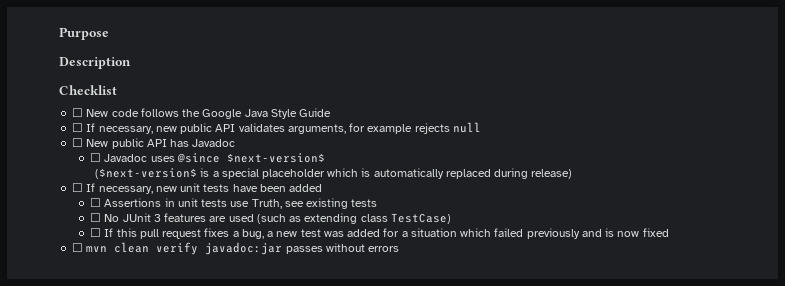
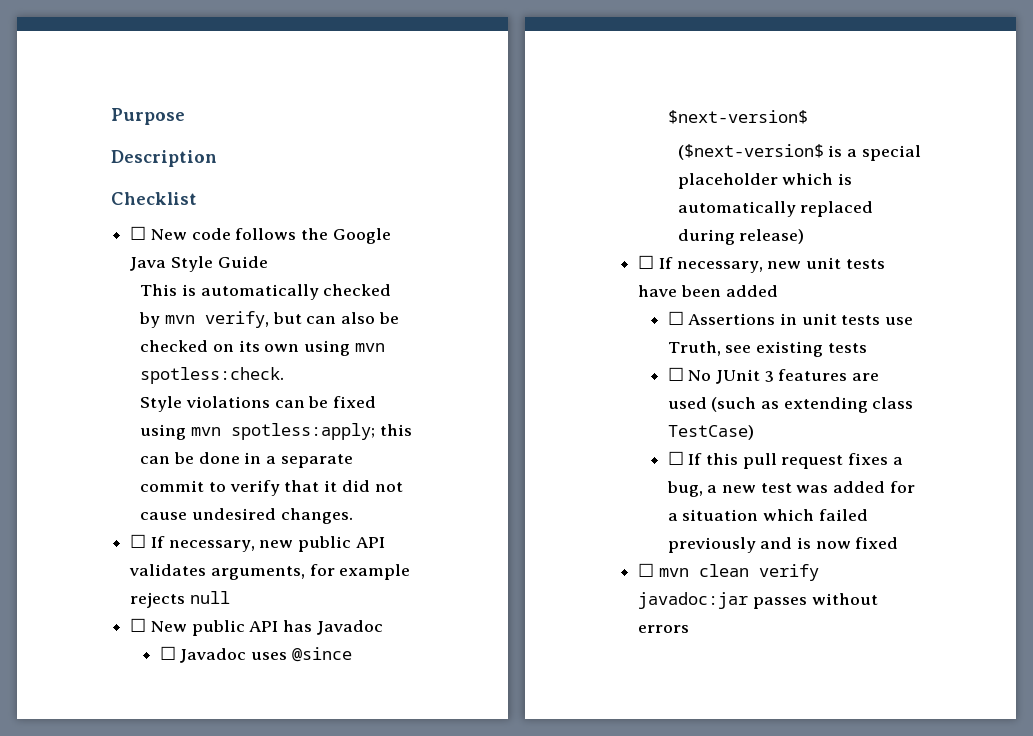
+ This is automatically checked by mvn verify, but can also be checked on its own using mvn spotless:check.
+ Style violations can be fixed using mvn spotless:apply; this can be done in a separate commit to verify that it did not cause undesired changes.

